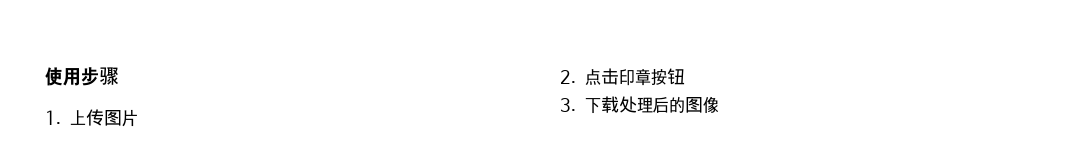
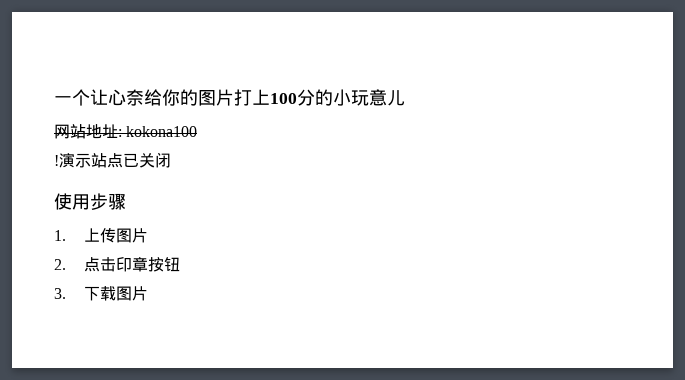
+ 一个让心奈给你的图片打上100分的小玩意儿
+ 网站地址: kokona100
+ !演示站点已关闭
- 3.下载处理后的图像
+ 3.下载图片

